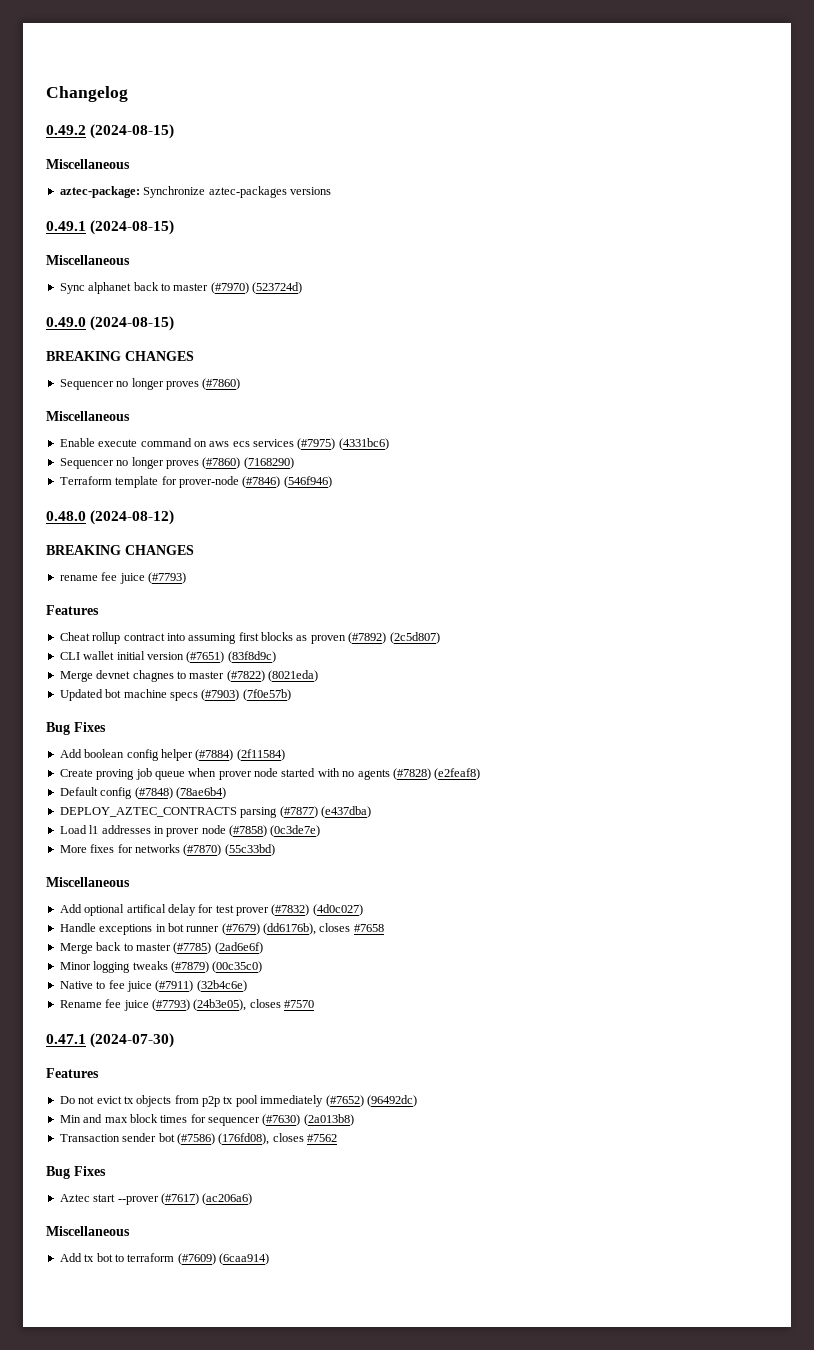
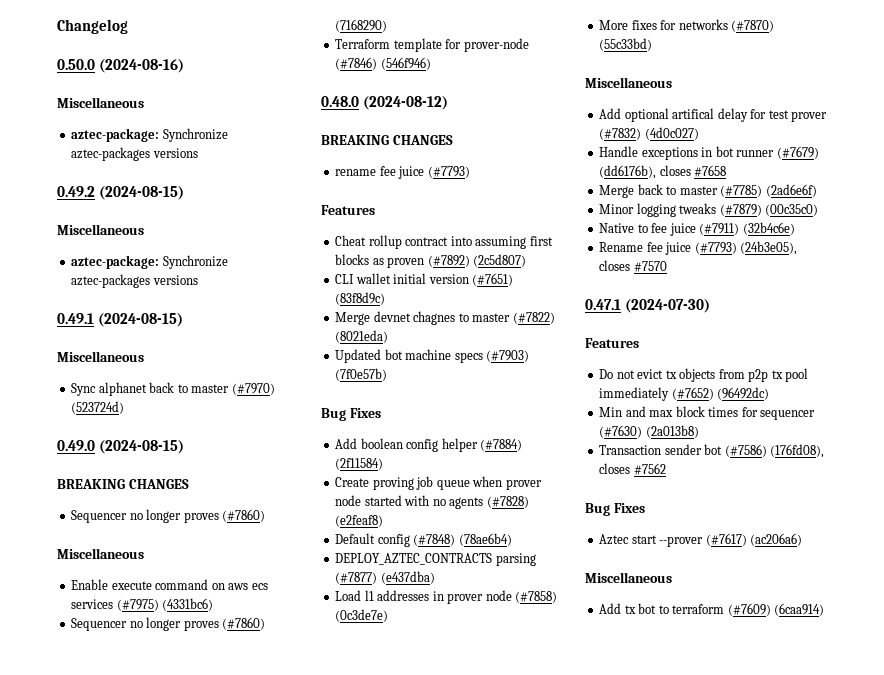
+ 0.50.0 (2024-08-16)
+ Miscellaneous
+ aztec-package: Synchronize aztec-packages versions

